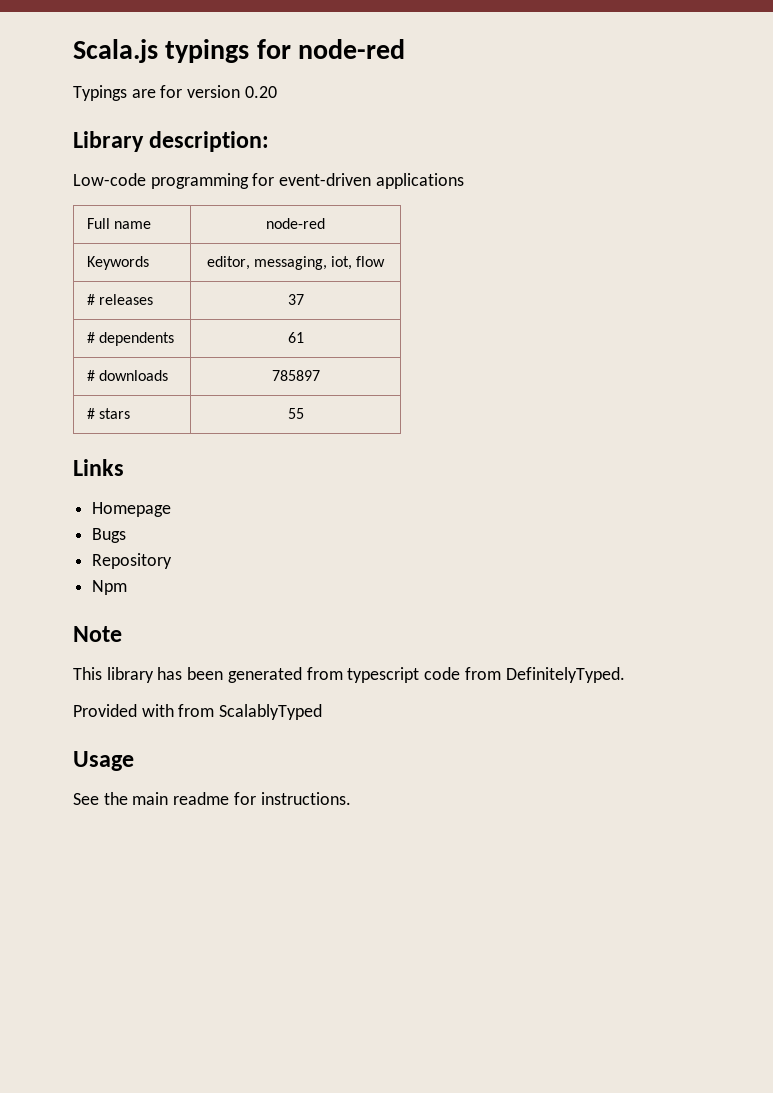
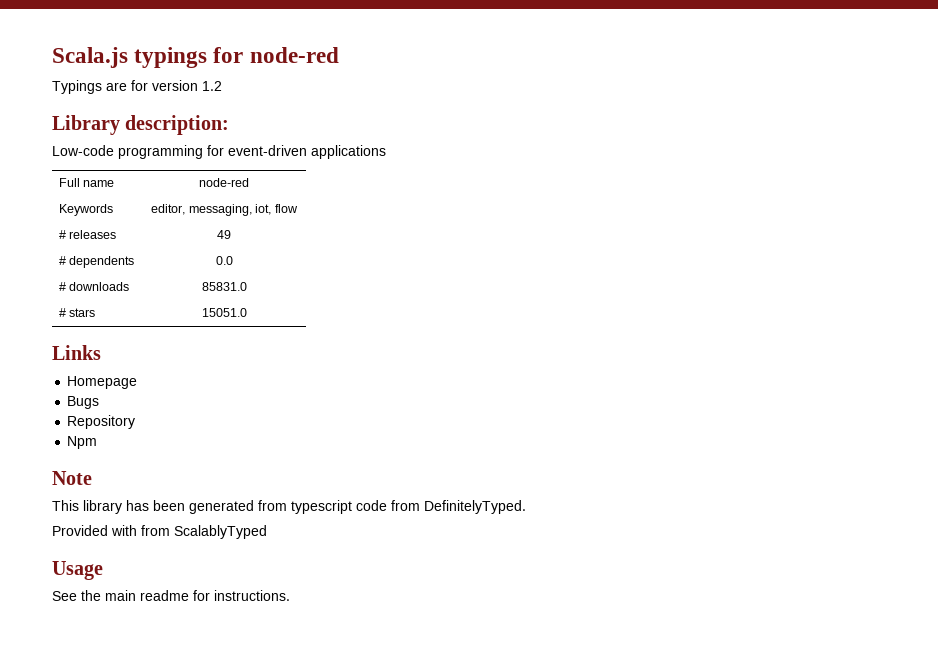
- Typings are for version 0.20
+ Typings are for version 1.2
- # releases | 37
+ # releases | 49
- # dependents | 61
+ # dependents | 0.0
- # downloads | 785897
+ # downloads | 85831.0
- # stars | 55
+ # stars | 15051.0

